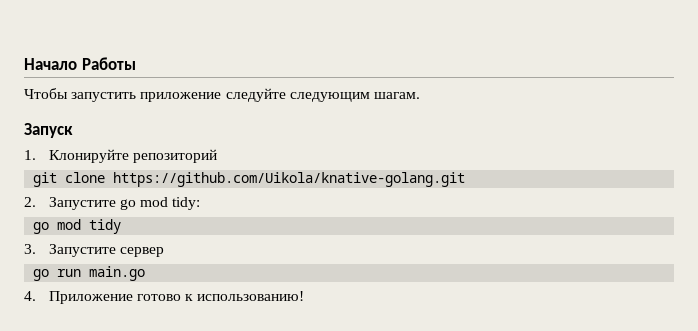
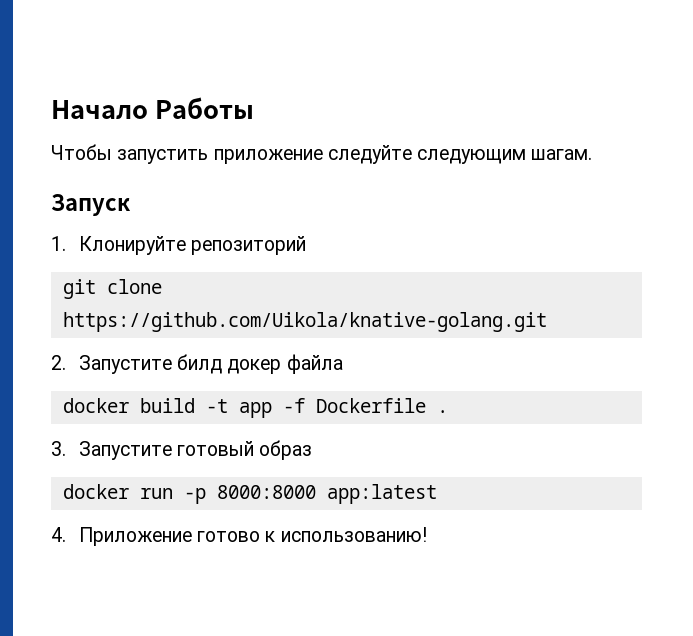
- 2. Запустите go mod tidy:
- go mod tidy
- 3. Запустите сервер
- go run main.go
+ 2. Запустите билд докер файла
+ docker build -t app -f Dockerfile .
+ 3. Запустите готовый образ
+ docker run -p 8000:8000 app:latest

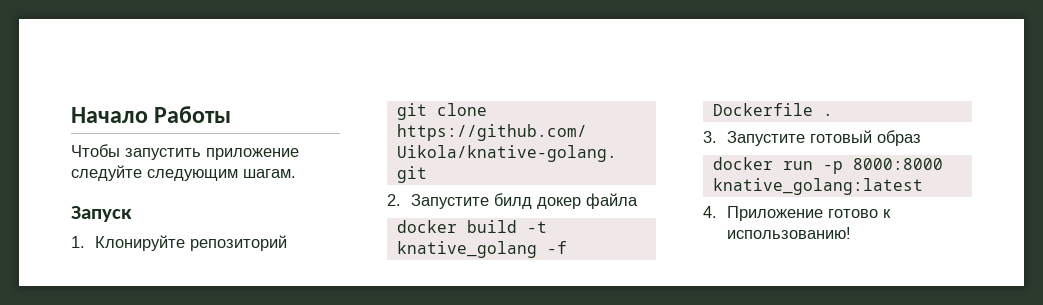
- docker build -t app -f Dockerfile .
+ docker build -t knative_golang -f Dockerfile .
- docker run -p 8000:8000 app:latest
+ docker run -p 8000:8000 knative_golang:latest

